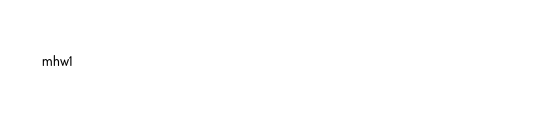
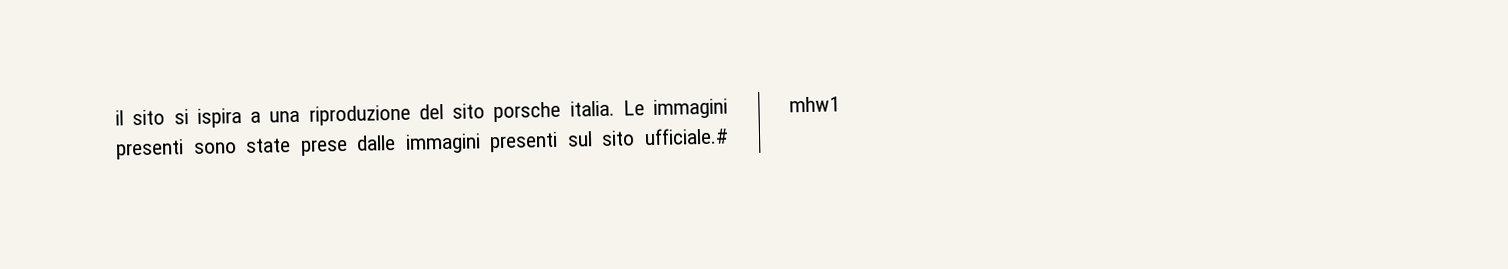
- mhw1
+ il sito si ispira a una riproduzione del sito porsche italia. Le immagini presenti sono state prese dalle immagini presenti sul sito ufficiale.# mhw1

